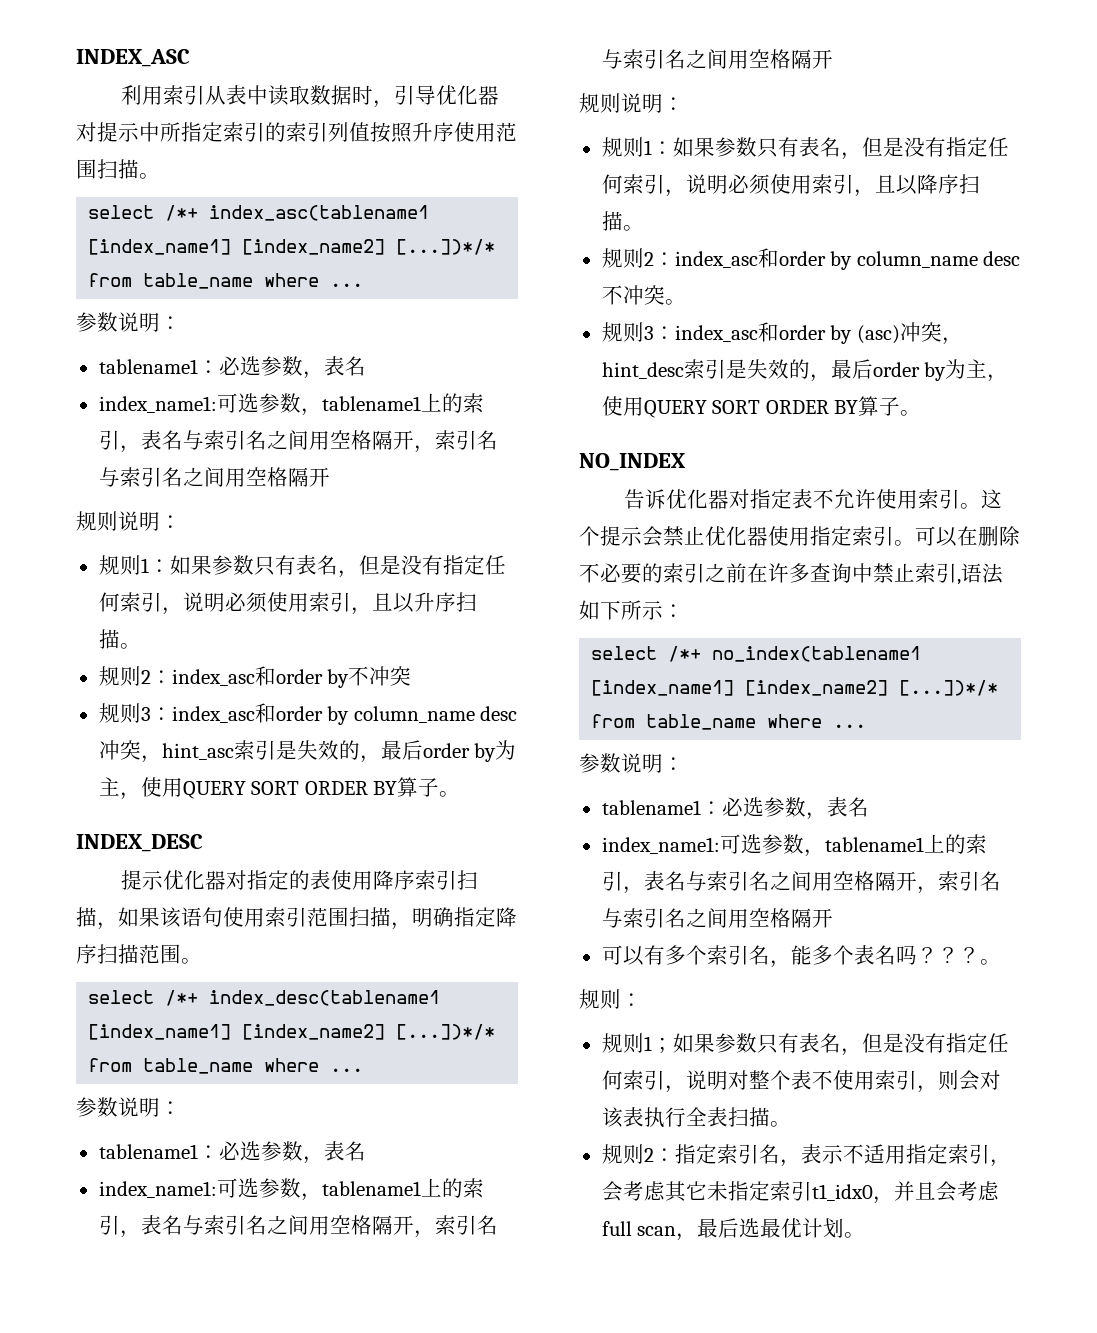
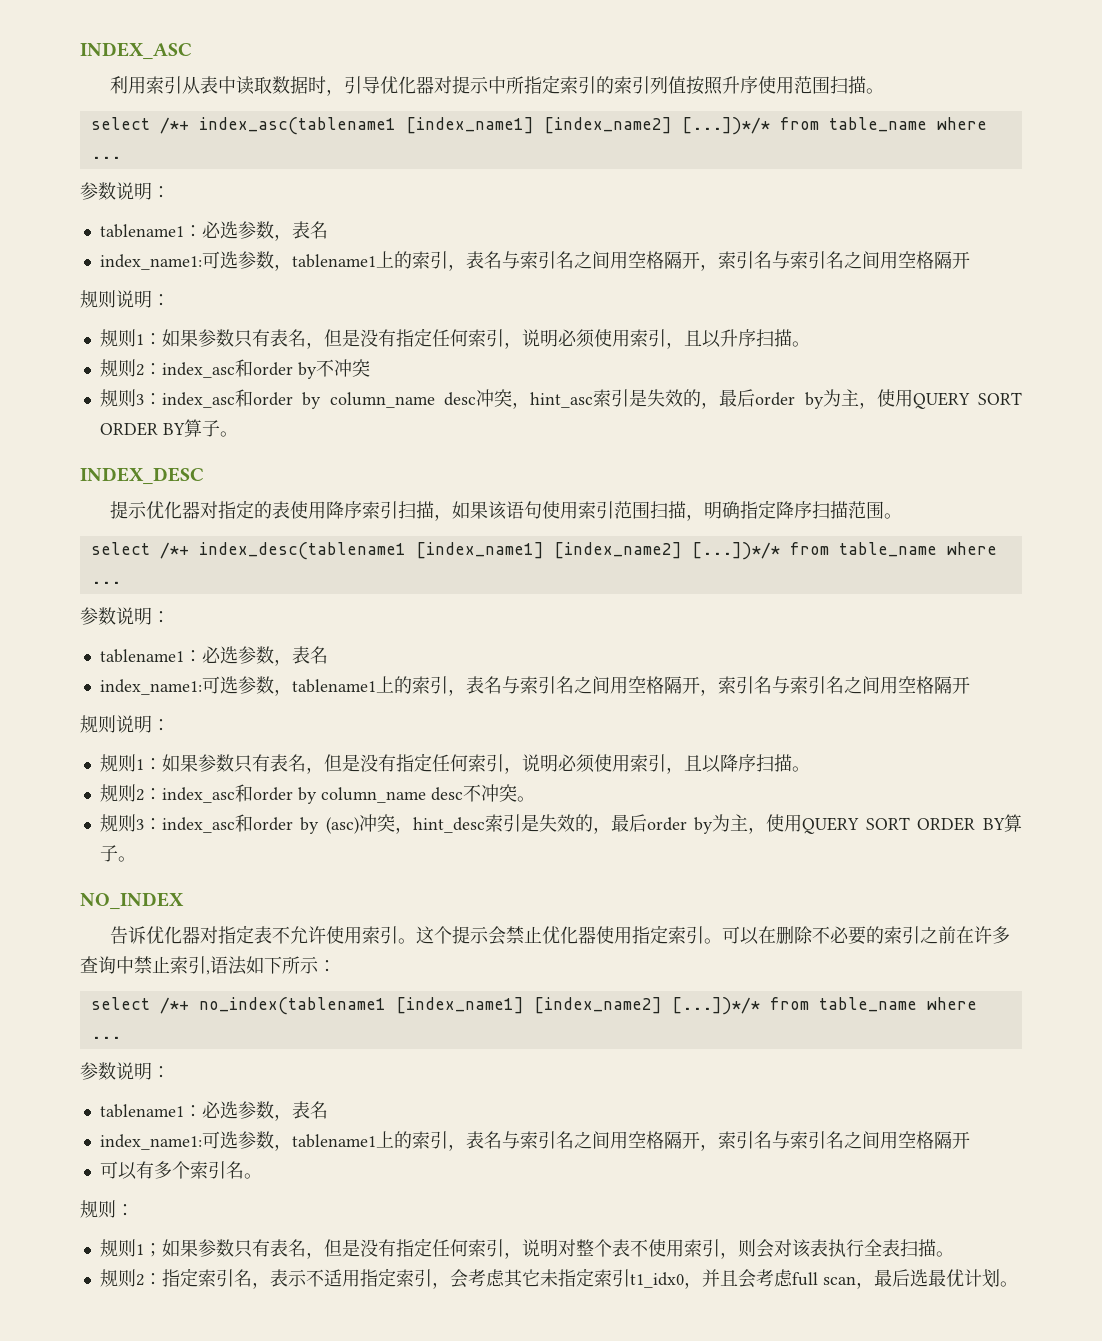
- 可以有多个索引名，能多个表名吗？？？。
+ 可以有多个索引名。

